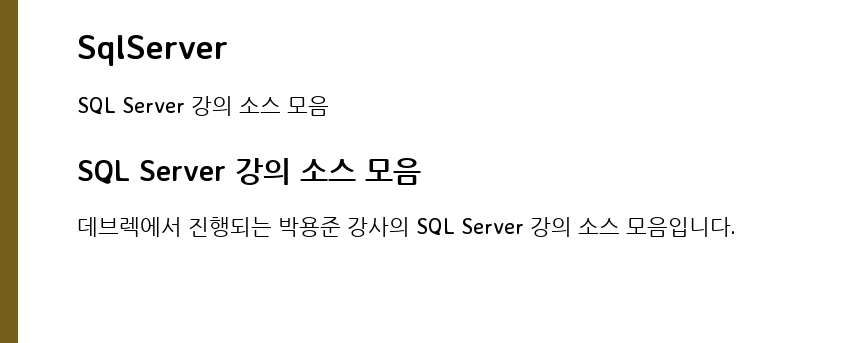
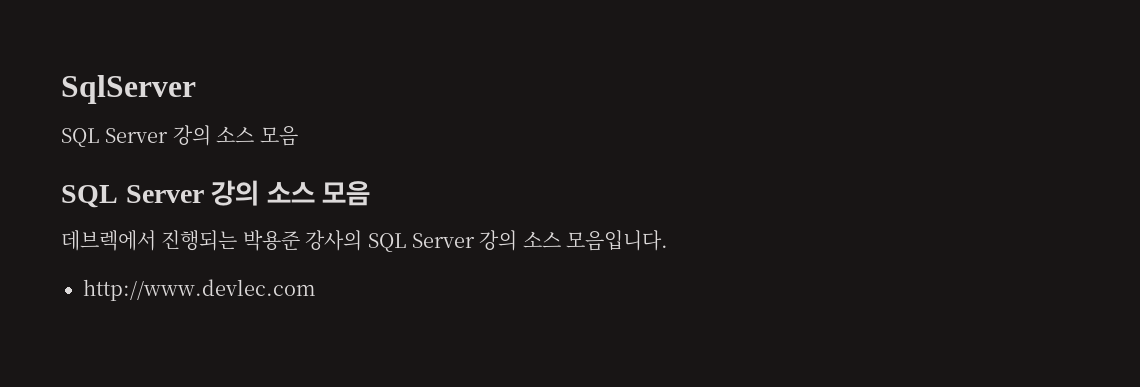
+ http://www.devlec.com

